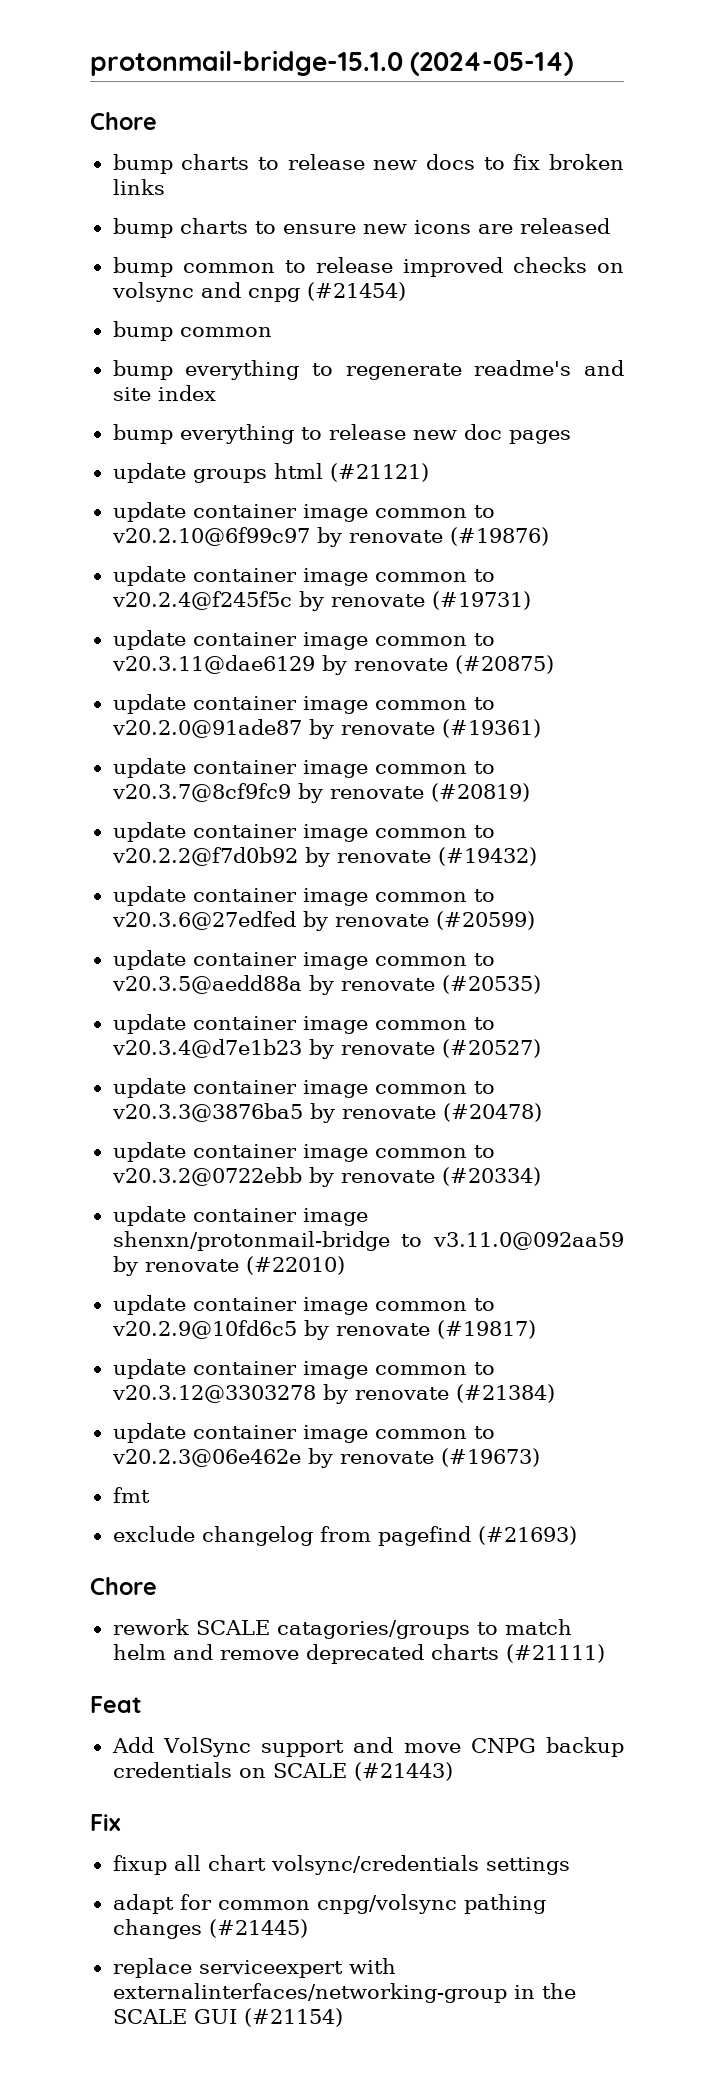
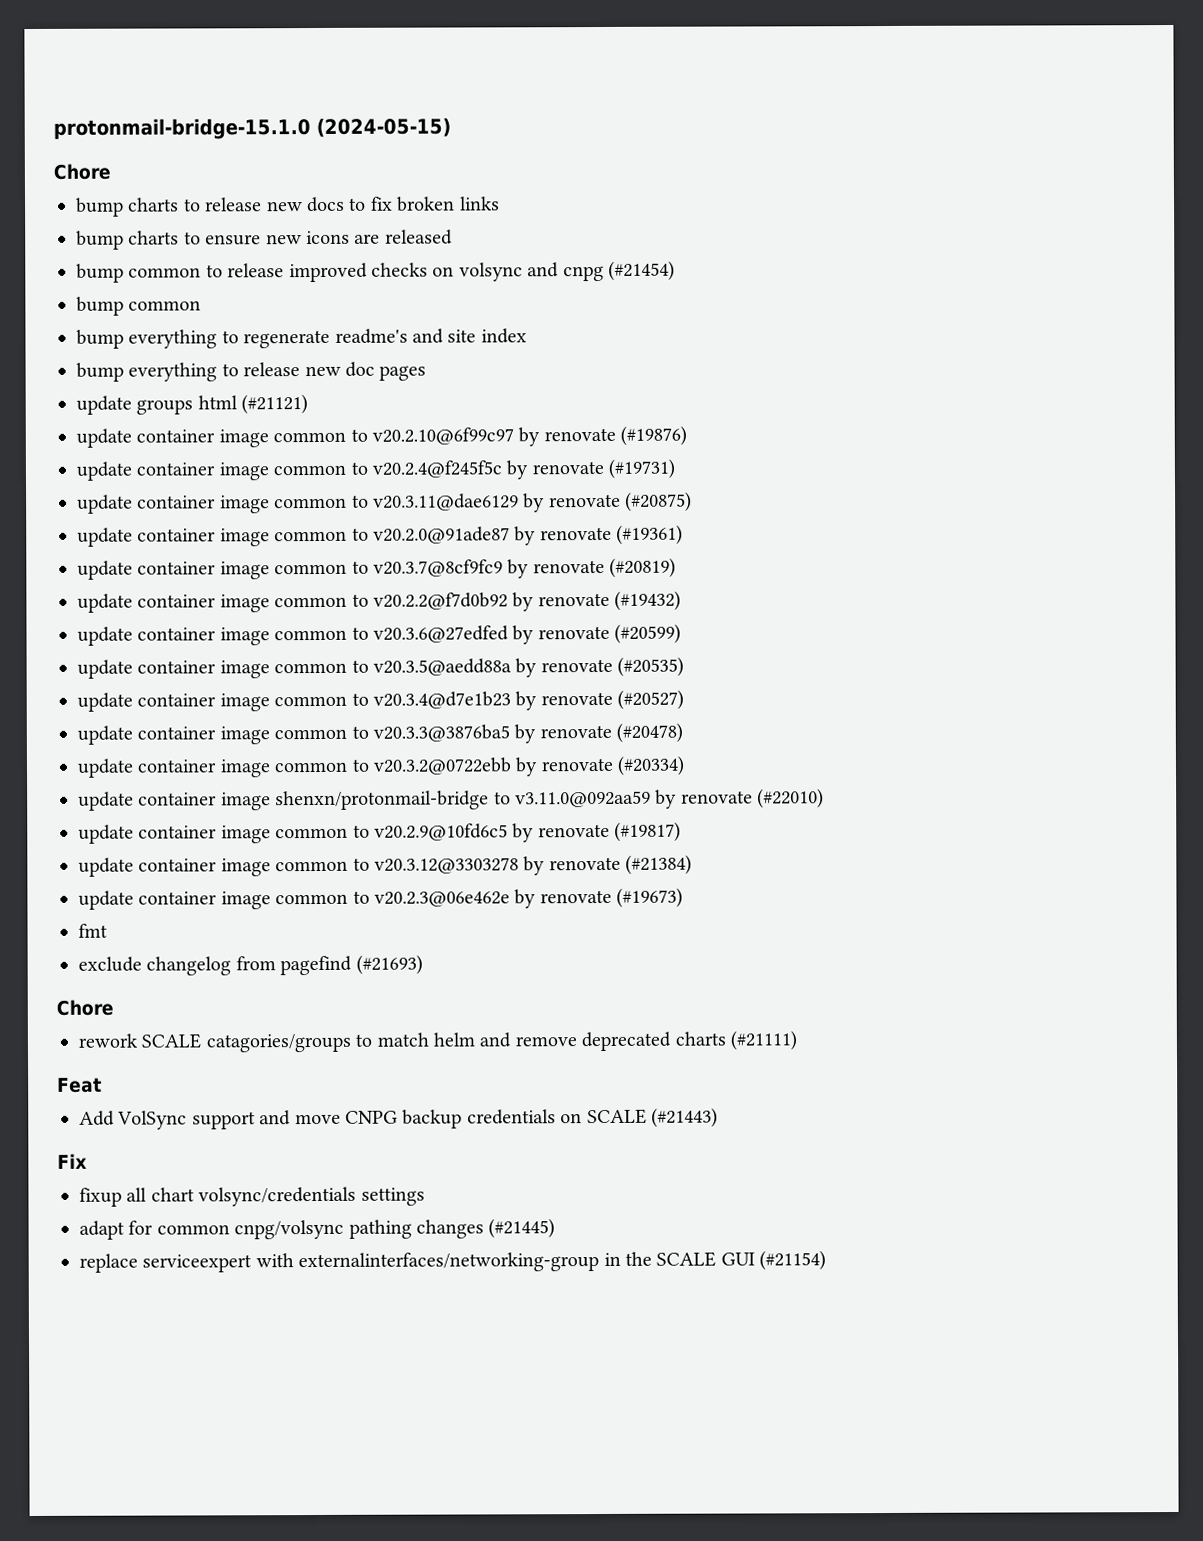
- protonmail-bridge-15.1.0 (2024-05-14)
+ protonmail-bridge-15.1.0 (2024-05-15)

